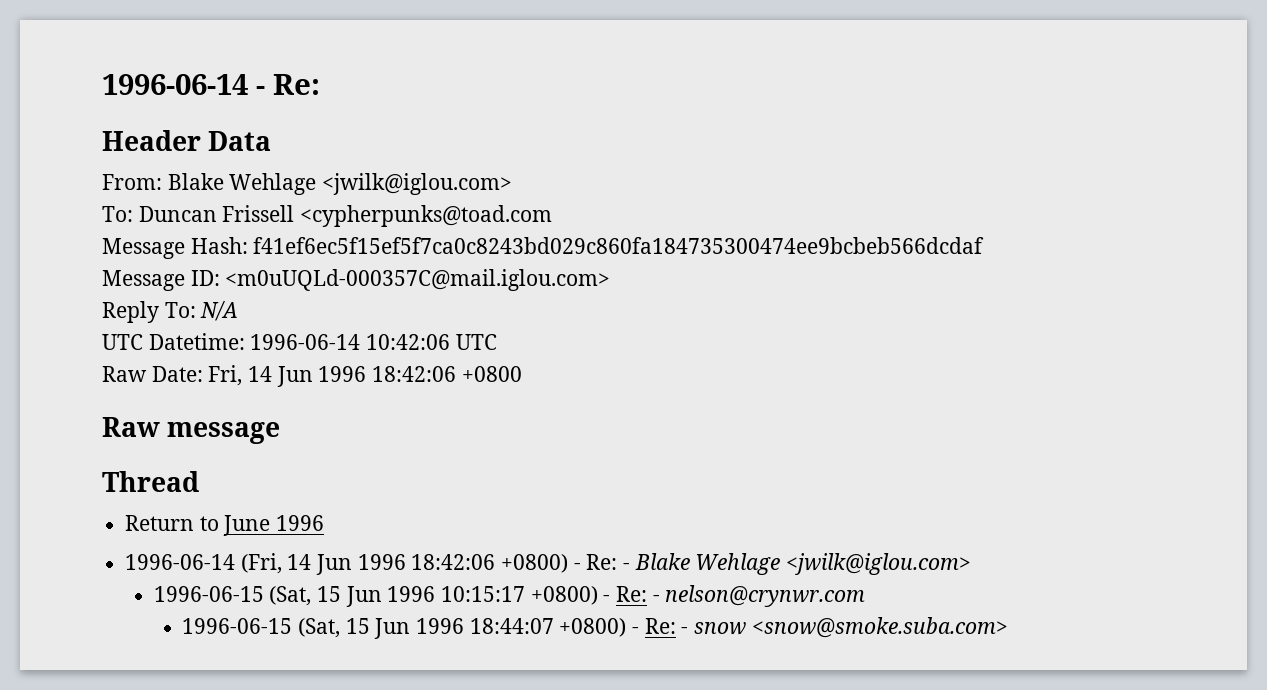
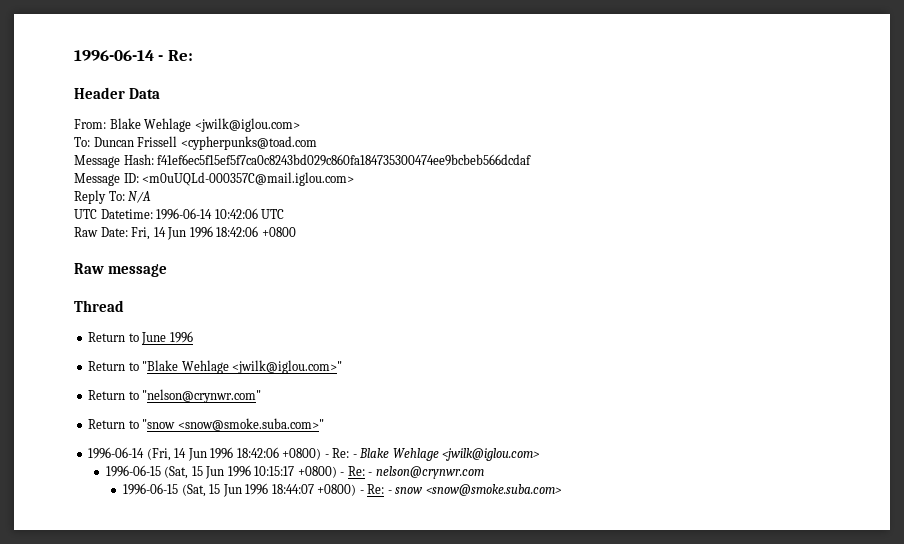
+ Return to "Blake Wehlage <jwilk@iglou.com>"
+ Return to "nelson@crynwr.com"
+ Return to "snow <snow@smoke.suba.com>"

